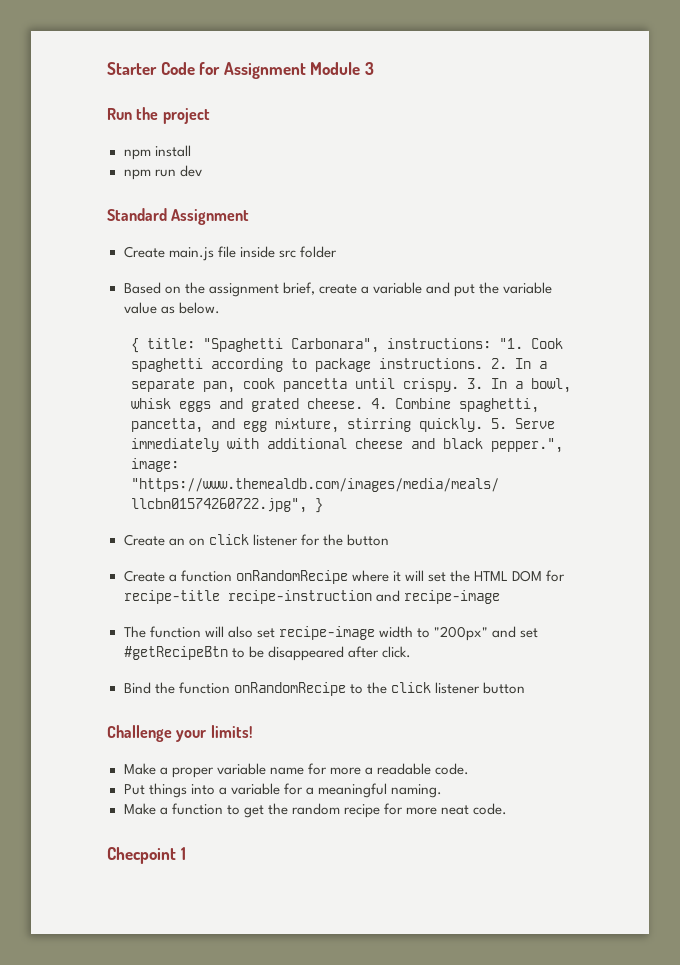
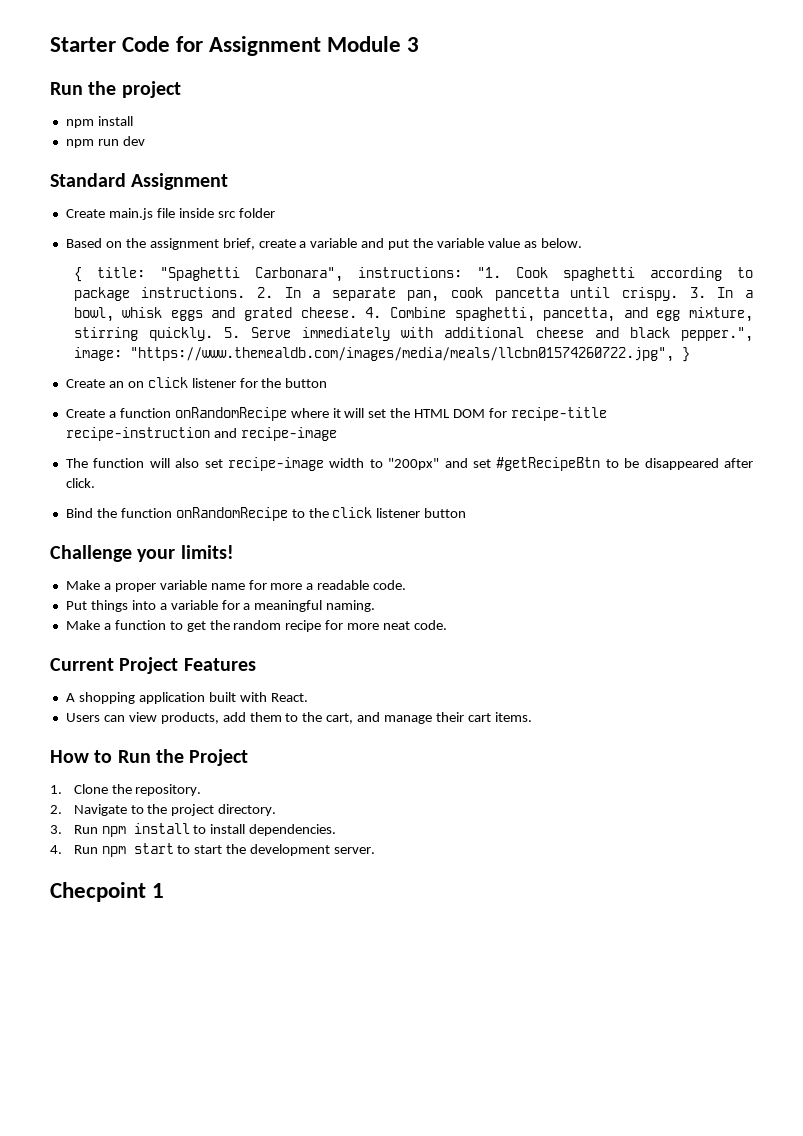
+ Current Project Features
+ A shopping application built with React.
+ Users can view products, add them to the cart, and manage their cart items.
+ How to Run the Project
+ 1. Clone the repository.
+ 2. Navigate to the project directory.
+ 3. Run npm install to install dependencies.
+ 4. Run npm start to start the development server.

